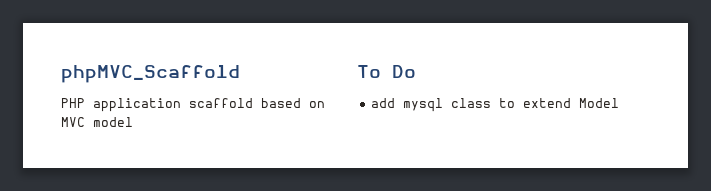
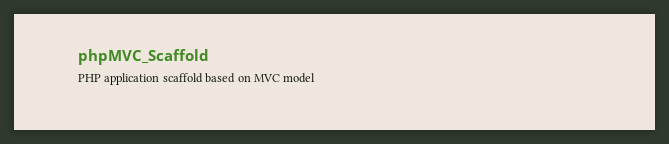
- To Do
- add mysql class to extend Model

